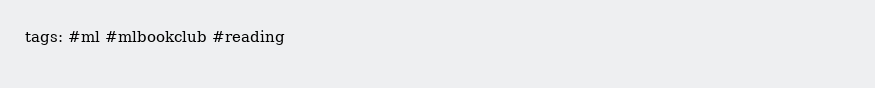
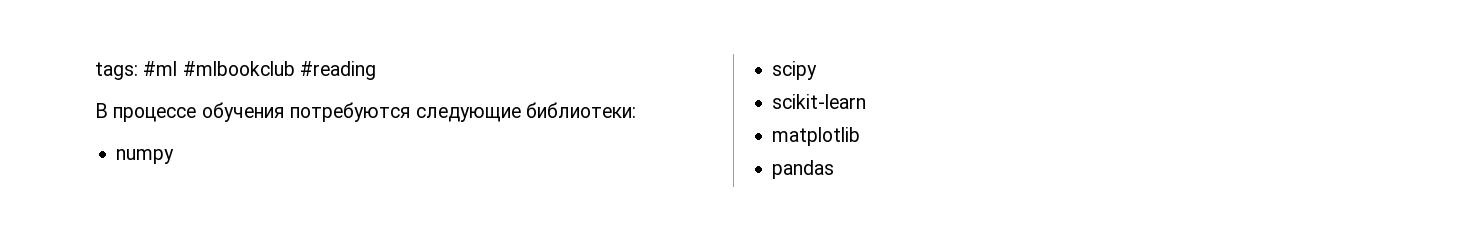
+ В процессе обучения потребуются следующие библиотеки:
+ numpy
+ scipy
+ scikit-learn
+ matplotlib
+ pandas

